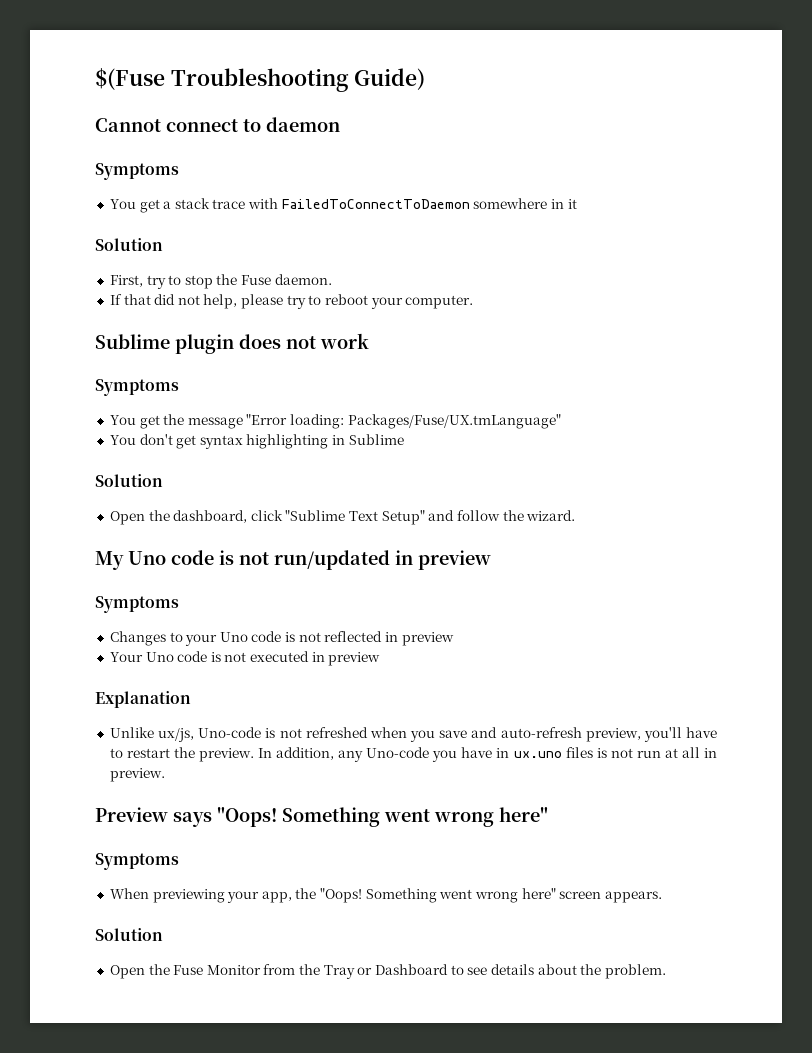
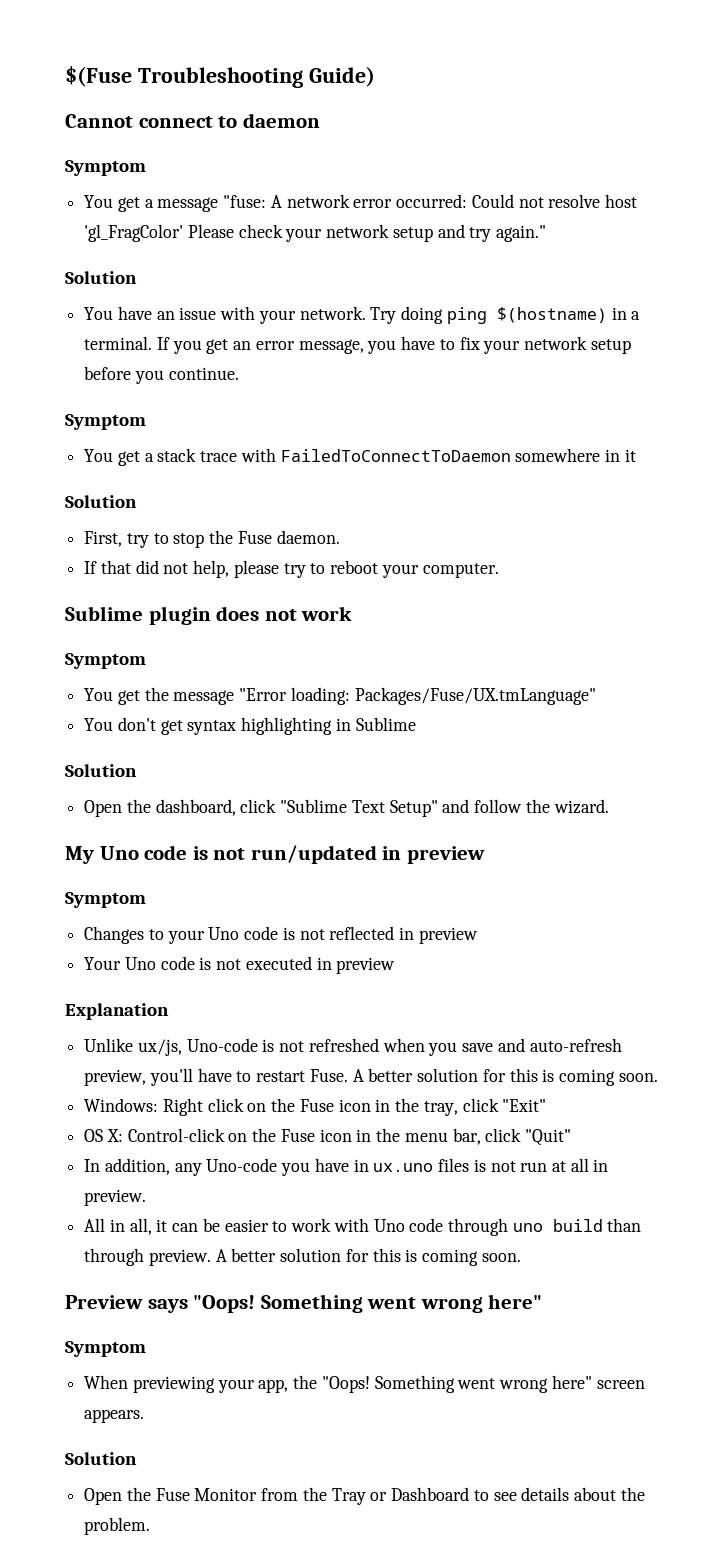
  Cannot connect to daemon
- Symptoms
+ Symptom
+ You get a message "fuse: A network error occurred: Could not resolve host 'gl_FragColor' Please check your network setup and try again."
+ Solution
+ You have an issue with your network. Try doing ping $(hostname) in a terminal. If you get an error message, you have to fix your network setup before you continue.
+ Symptom
  Sublime plugin does not work
- Symptoms
+ Symptom
  My Uno code is not run/updated in preview
- Symptoms
+ Symptom
- Unlike ux/js, Uno-code is not refreshed when you save and auto-refresh preview, you'll have to restart the preview. In addition, any Uno-code you have in ux.uno files is not run at all in preview.
+ Unlike ux/js, Uno-code is not refreshed when you save and auto-refresh preview, you'll have to restart Fuse. A better solution for this is coming soon.
+ Windows: Right click on the Fuse icon in the tray, click "Exit"
+ OS X: Control-click on the Fuse icon in the menu bar, click "Quit"
+ In addition, any Uno-code you have in ux.uno files is not run at all in preview.
+ All in all, it can be easier to work with Uno code through uno build than through preview. A better solution for this is coming soon.
  Preview says "Oops! Something went wrong here"
- Symptoms
+ Symptom

